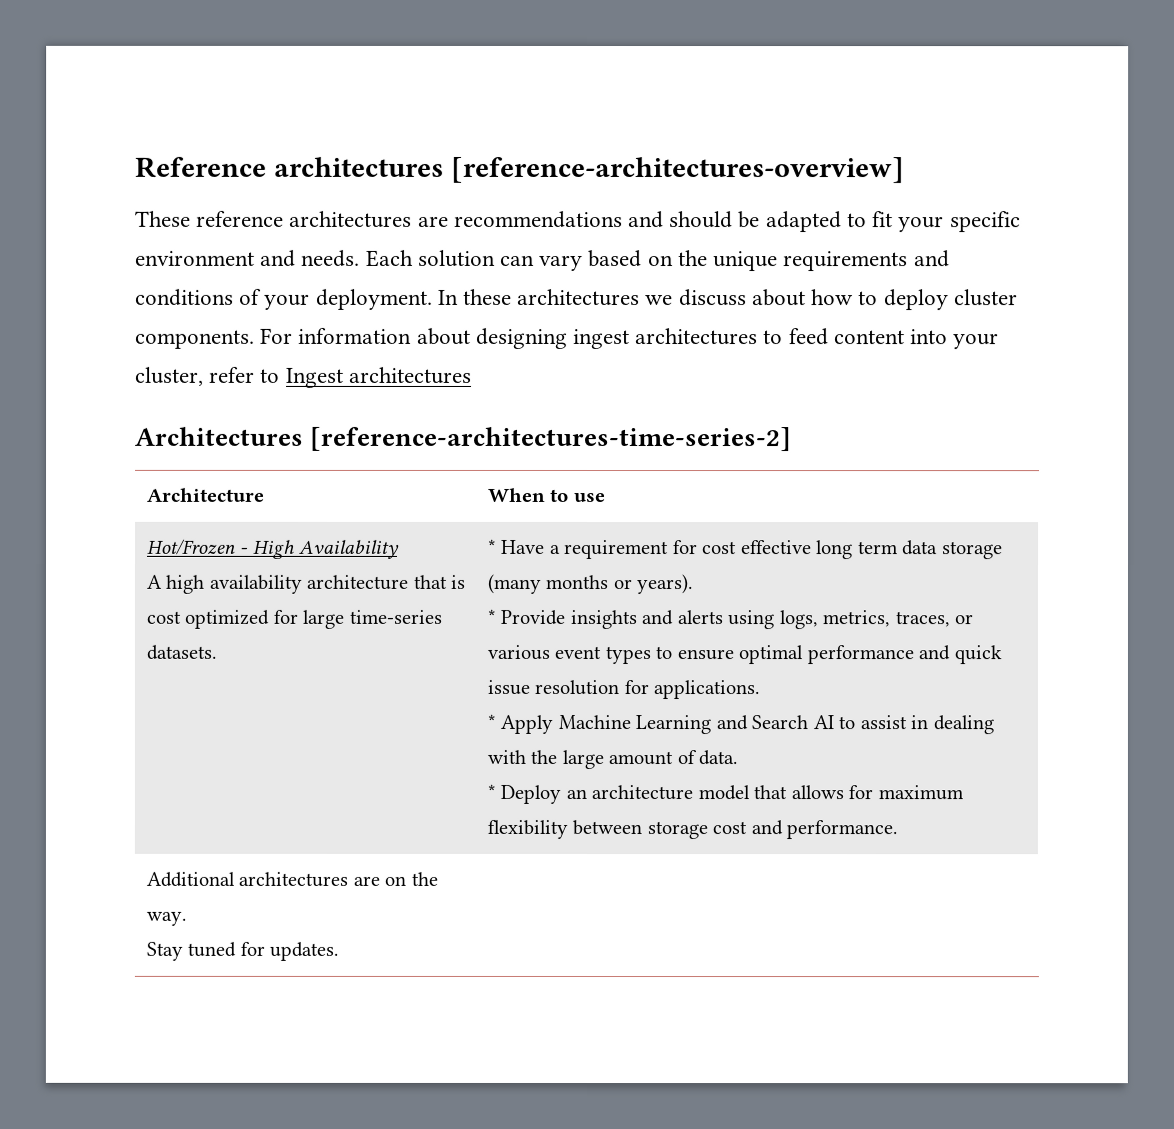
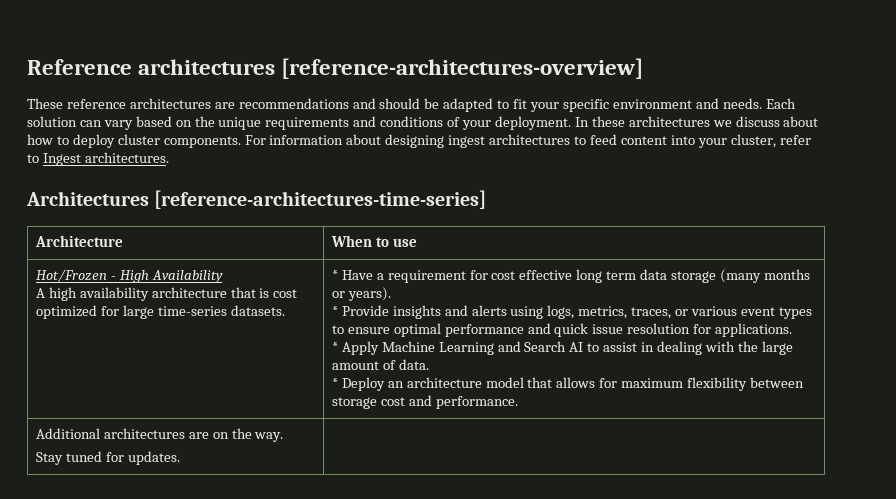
- For information about designing ingest architectures to feed content into your cluster, refer to Ingest architectures
+ For information about designing ingest architectures to feed content into your cluster, refer to Ingest architectures.
- Architectures [reference-architectures-time-series-2]
+ Architectures [reference-architectures-time-series]

